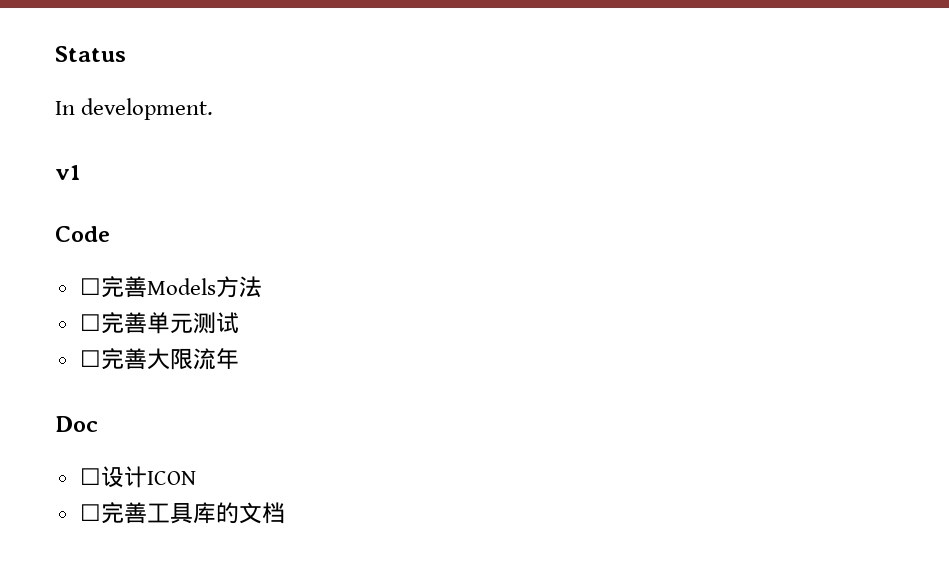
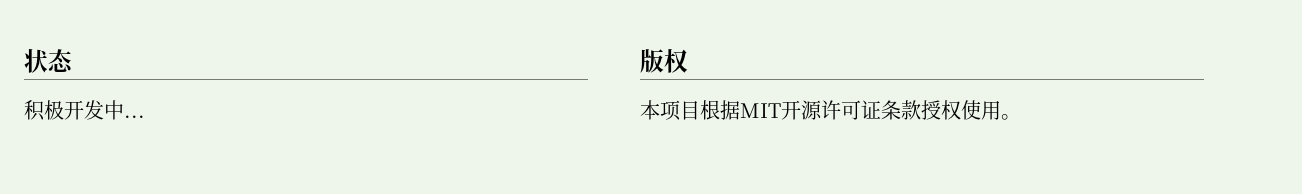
- Status
- In development.
- v1
- Code
- ☐完善Models方法
- ☐完善单元测试
- ☐完善大限流年
- Doc
- ☐设计ICON
- ☐完善工具库的文档
+ 状态
+ 积极开发中...
+ 版权
+ 本项目根据MIT开源许可证条款授权使用。

